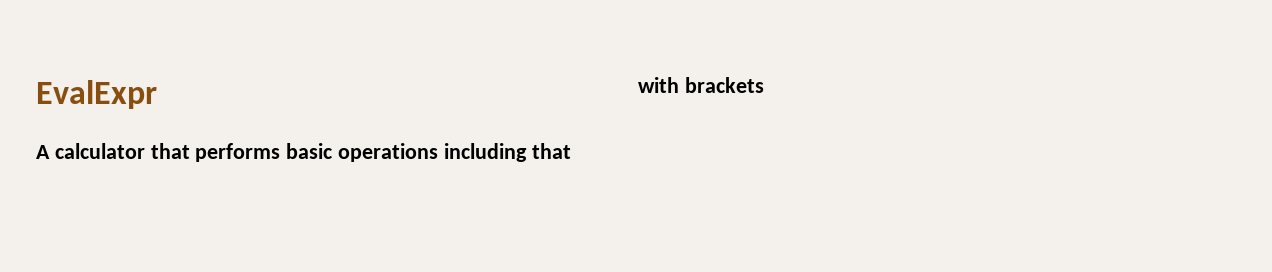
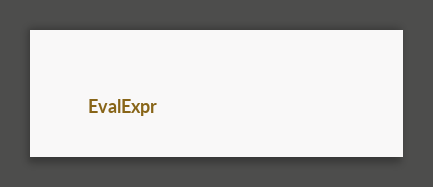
- A calculator that performs basic operations including that with brackets

